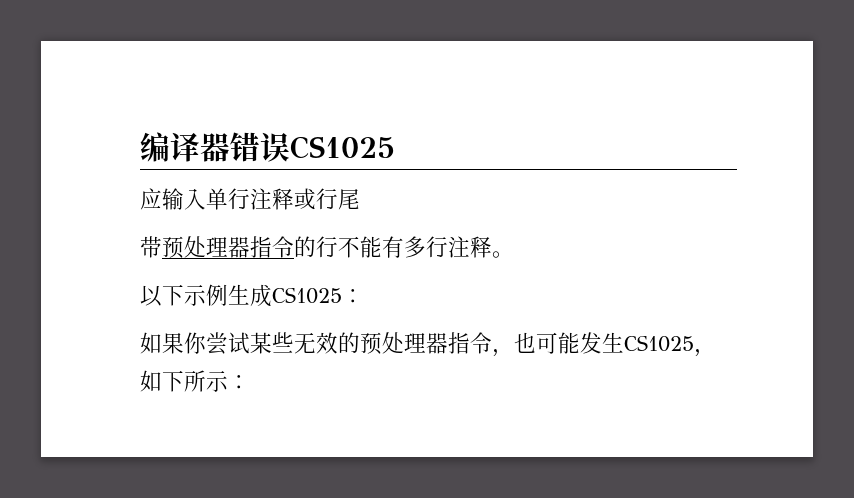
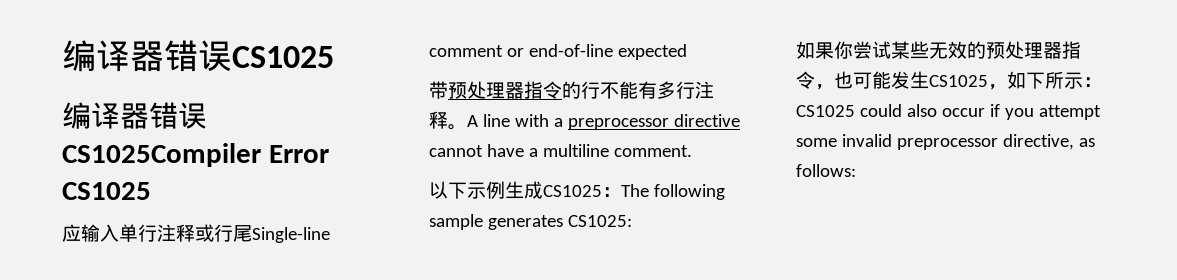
+ 编译器错误CS1025Compiler Error CS1025
- 应输入单行注释或行尾
+ 应输入单行注释或行尾Single-line comment or end-of-line expected
+ A line with a preprocessor directive cannot have a multiline comment.
- 以下示例生成CS1025：
+ 以下示例生成CS1025：The following sample generates CS1025:
- 如果你尝试某些无效的预处理器指令，也可能发生CS1025，如下所示：
+ 如果你尝试某些无效的预处理器指令，也可能发生CS1025，如下所示：CS1025 could also occur if you attempt some invalid preprocessor directive, as follows:

